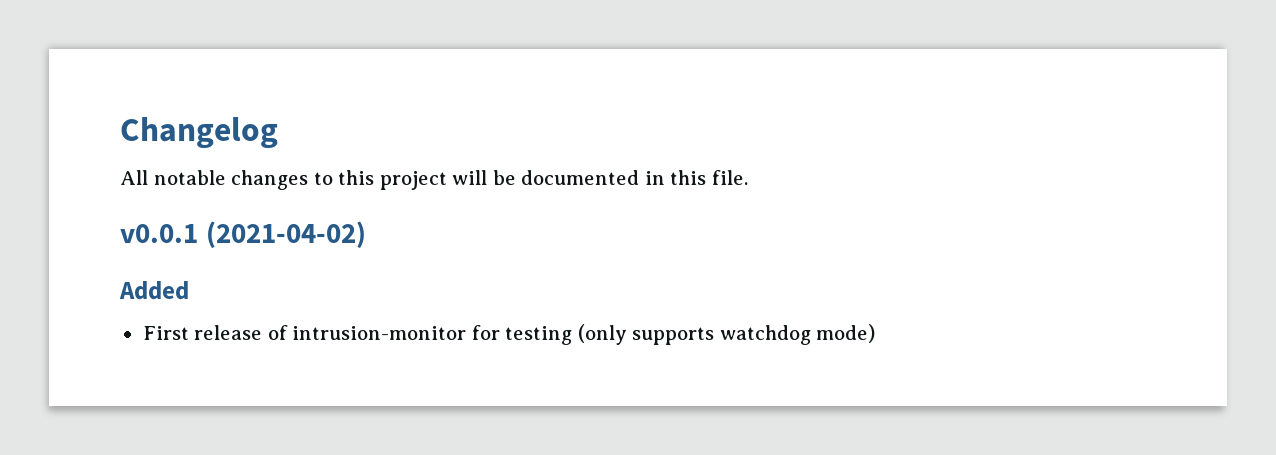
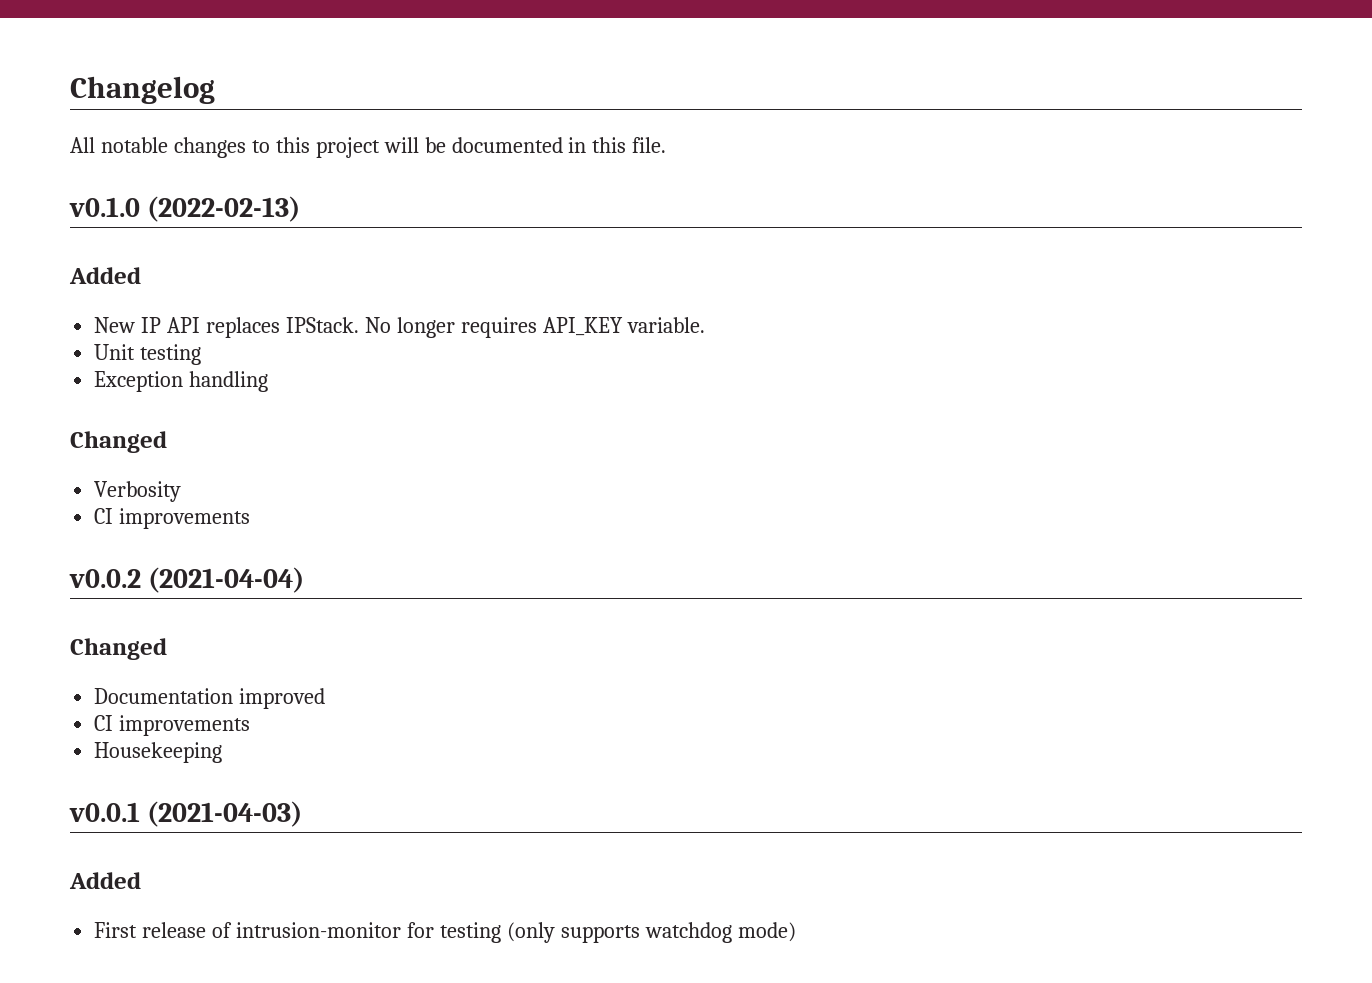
+ v0.1.0 (2022-02-13)
+ Added
+ New IP API replaces IPStack. No longer requires API_KEY variable.
+ Unit testing
+ Exception handling
+ Changed
+ Verbosity
+ CI improvements
+ v0.0.2 (2021-04-04)
+ Changed
+ Documentation improved
+ CI improvements
+ Housekeeping
- v0.0.1 (2021-04-02)
+ v0.0.1 (2021-04-03)

